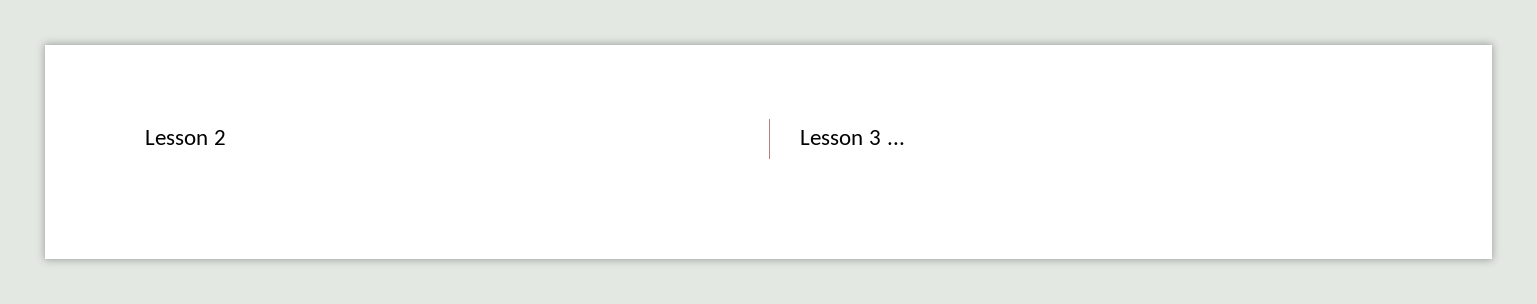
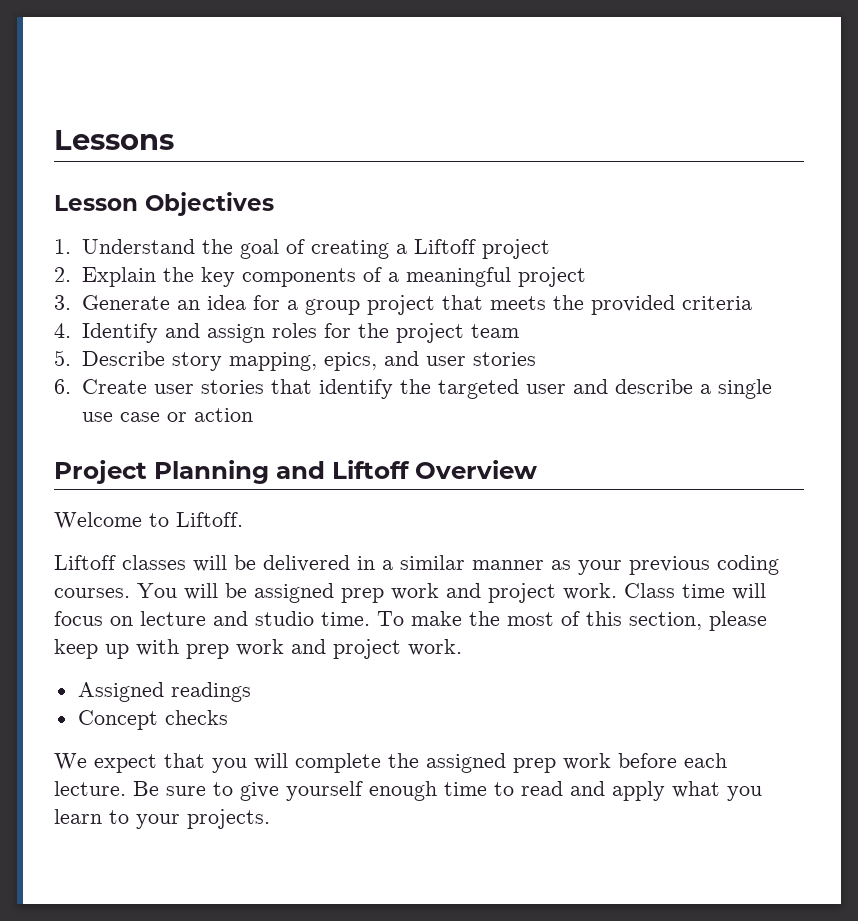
- Lesson 2
- Lesson 3 ...
+ Lessons
+ Lesson Objectives
+ 1. Understand the goal of creating a Liftoff project
+ 2. Explain the key components of a meaningful project
+ 3. Generate an idea for a group project that meets the provided criteria
+ 4. Identify and assign roles for the project team
+ 5. Describe story mapping, epics, and user stories
+ 6. Create user stories that identify the targeted user and describe a single use case or action
+ Project Planning and Liftoff Overview
+ Welcome to Liftoff.
+ Liftoff classes will be delivered in a similar manner as your previous coding courses. You will be assigned prep work and project work. Class time will focus on lecture and studio time. To make the most of this section, please keep up with prep work and project work.
+ Assigned readings
+ Concept checks
+ We expect that you will complete the assigned prep work before each lecture. Be sure to give yourself enough time to read and apply what you learn to your projects.

